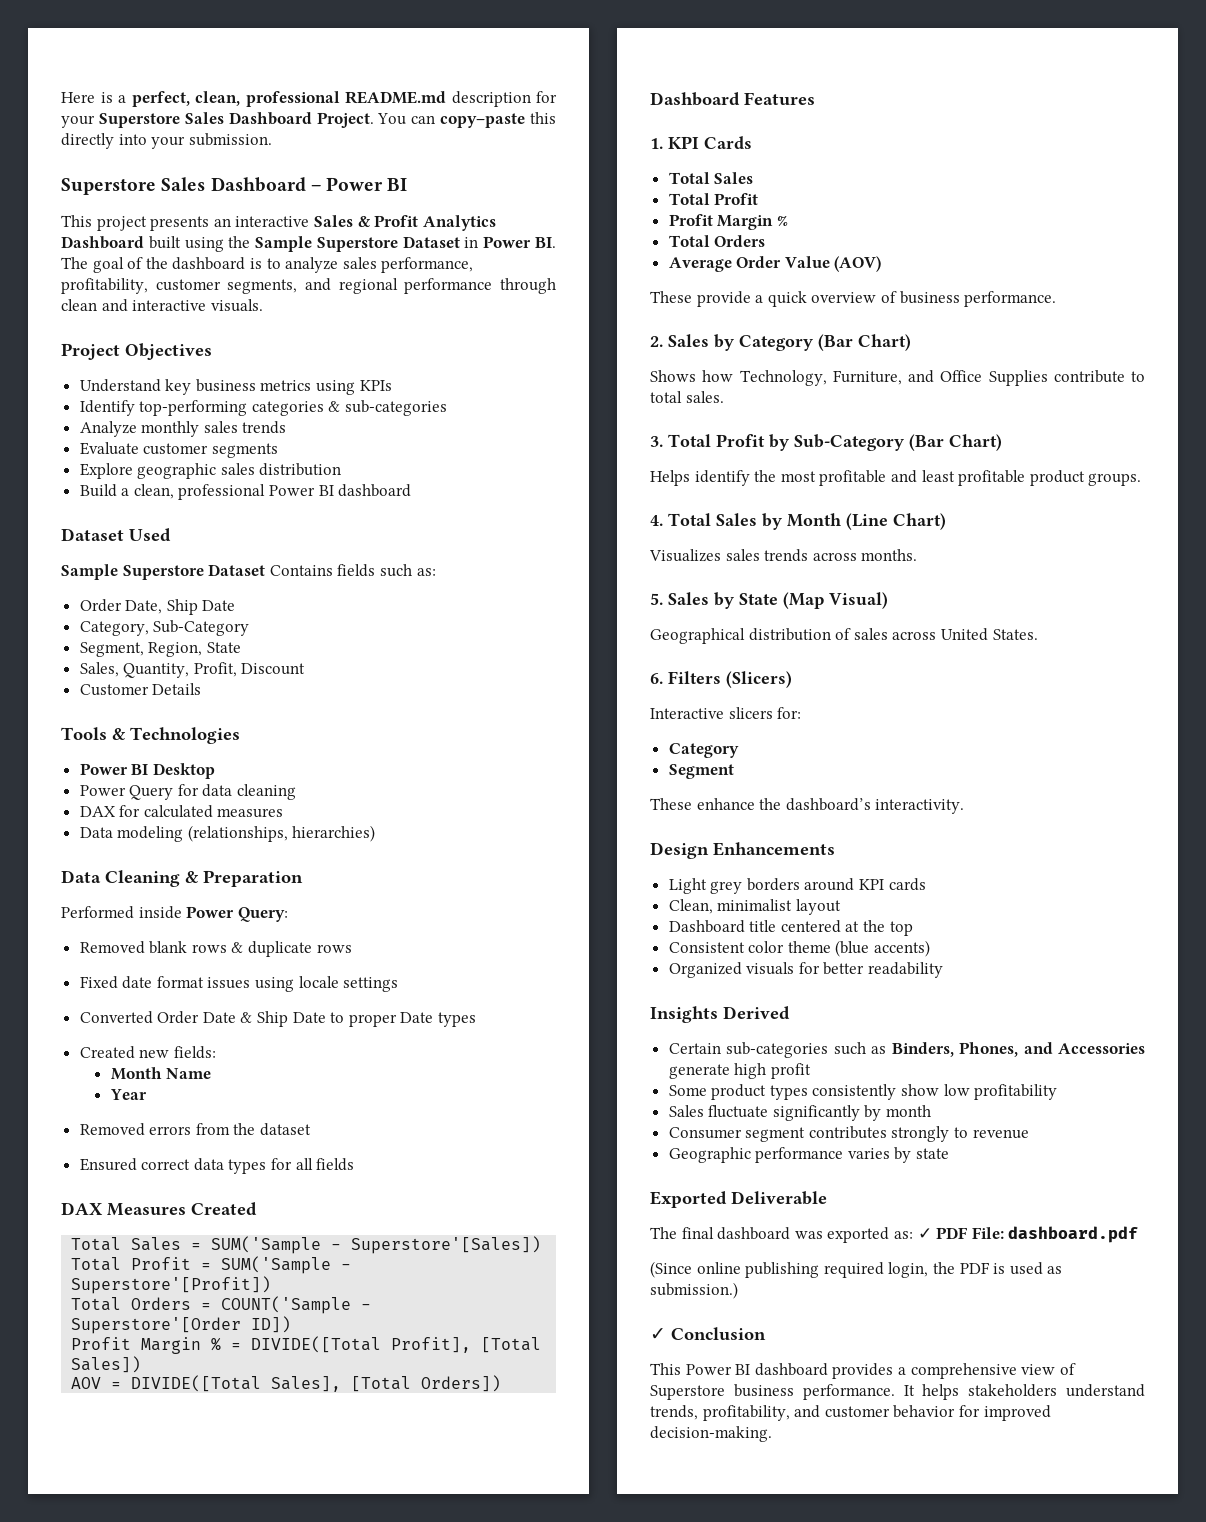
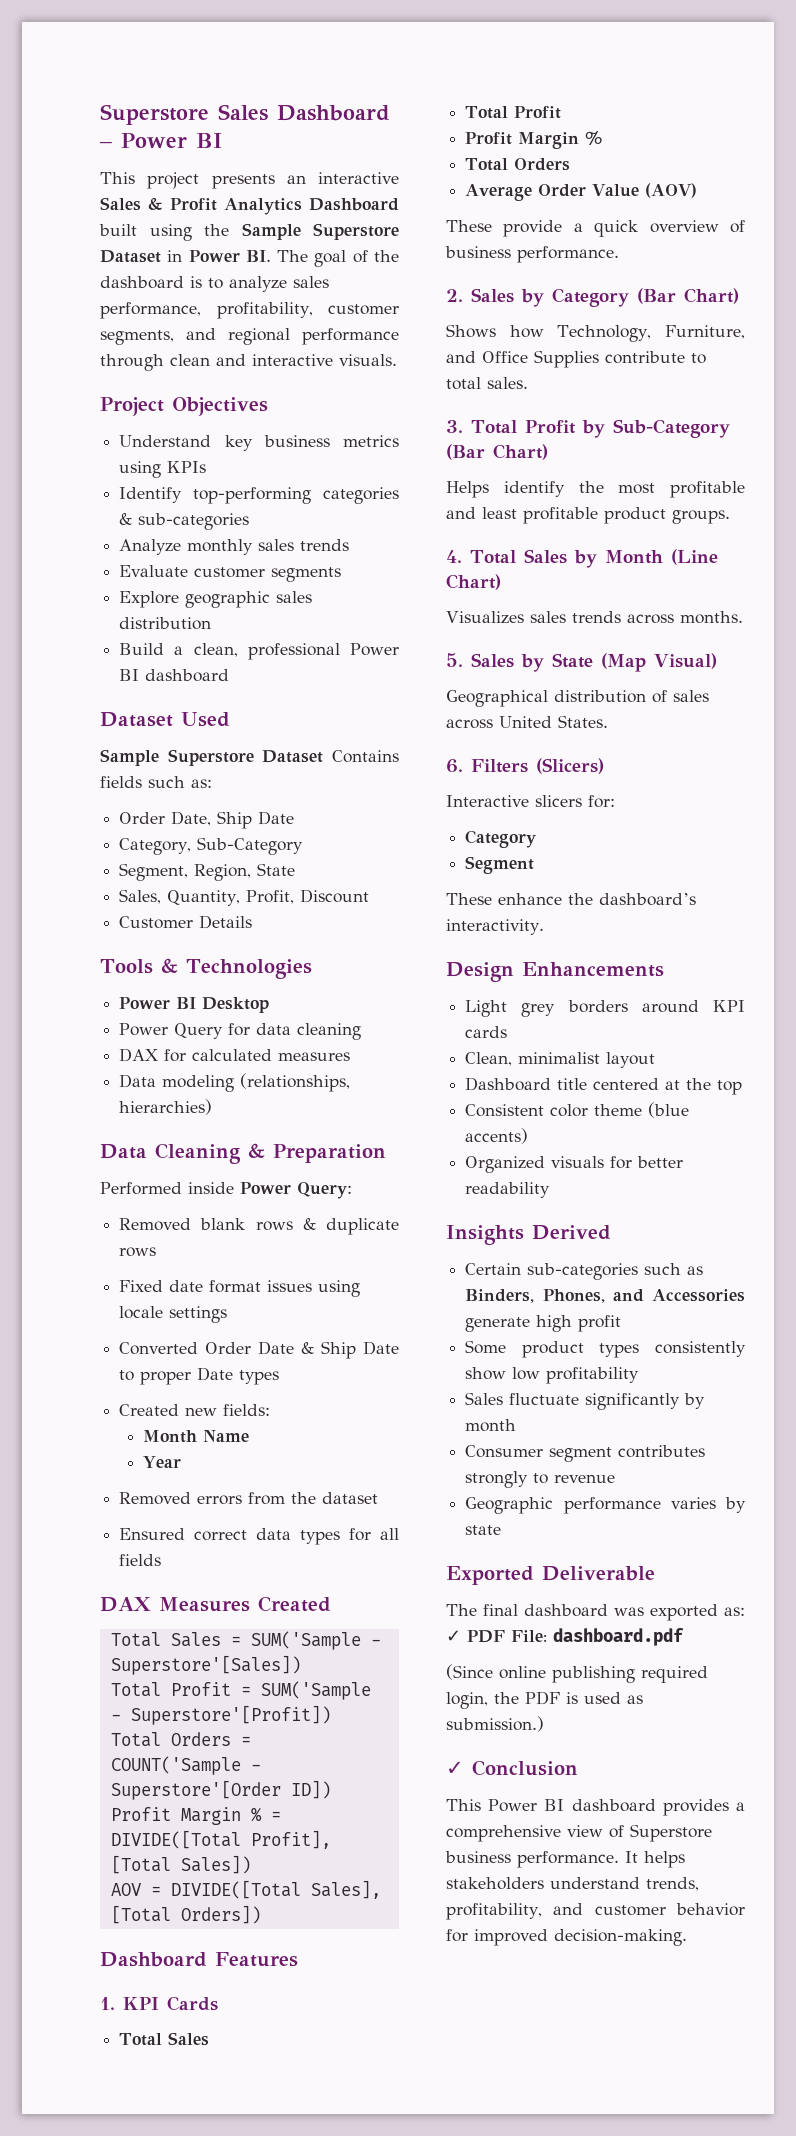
- Here is a perfect, clean, professional README.md description for your Superstore Sales Dashboard Project. You can copy–paste this directly into your submission.

